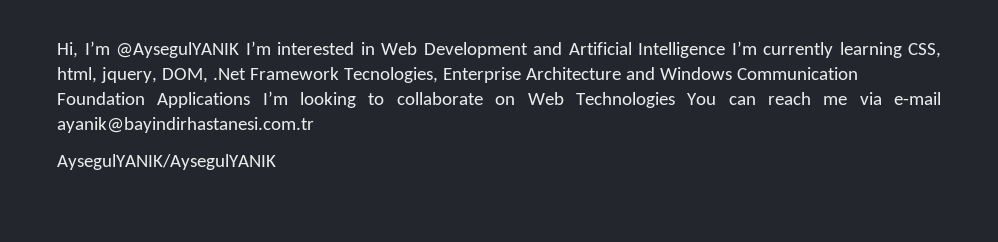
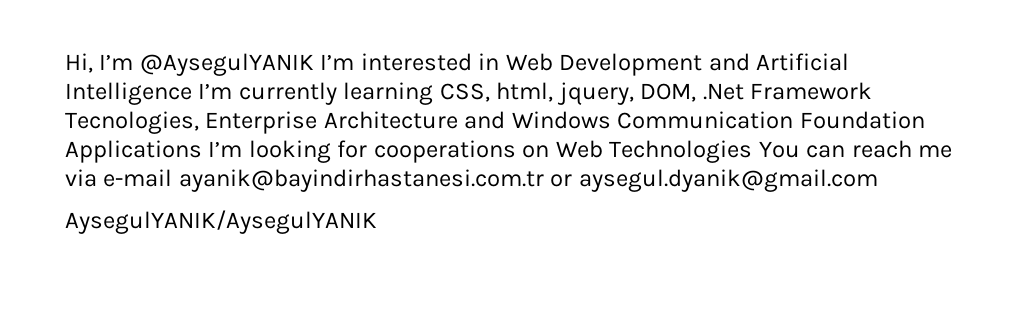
- Hi, I’m @AysegulYANIK I’m interested in Web Development and Artificial Intelligence I’m currently learning CSS, html, jquery, DOM, .Net Framework Tecnologies, Enterprise Architecture and Windows Communication Foundation Applications I’m looking to collaborate on Web Technologies You can reach me via e-mail ayanik@bayindirhastanesi.com.tr
+ Hi, I’m @AysegulYANIK I’m interested in Web Development and Artificial Intelligence I’m currently learning CSS, html, jquery, DOM, .Net Framework Tecnologies, Enterprise Architecture and Windows Communication Foundation Applications I’m looking for cooperations on Web Technologies You can reach me via e-mail ayanik@bayindirhastanesi.com.tr or aysegul.dyanik@gmail.com

